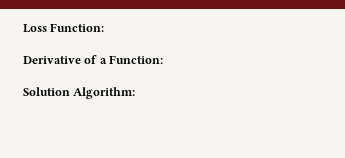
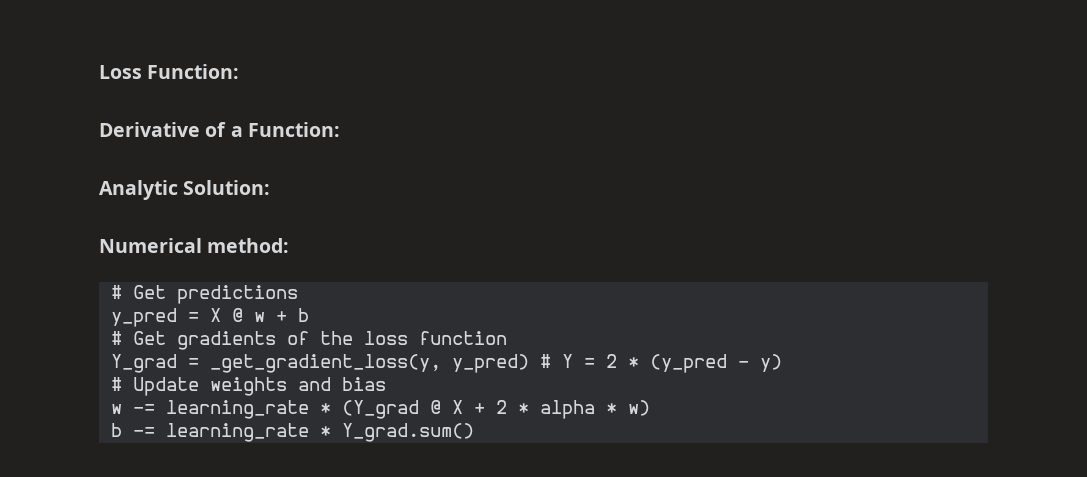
- Solution Algorithm:
+ Analytic Solution:
+ Numerical method:
+ # Get predictions
+ y_pred = X @ w + b
+ # Get gradients of the loss function
+ Y_grad = _get_gradient_loss(y, y_pred) # Y = 2 * (y_pred - y)
+ # Update weights and bias
+ w -= learning_rate * (Y_grad @ X + 2 * alpha * w)
+ b -= learning_rate * Y_grad.sum()

